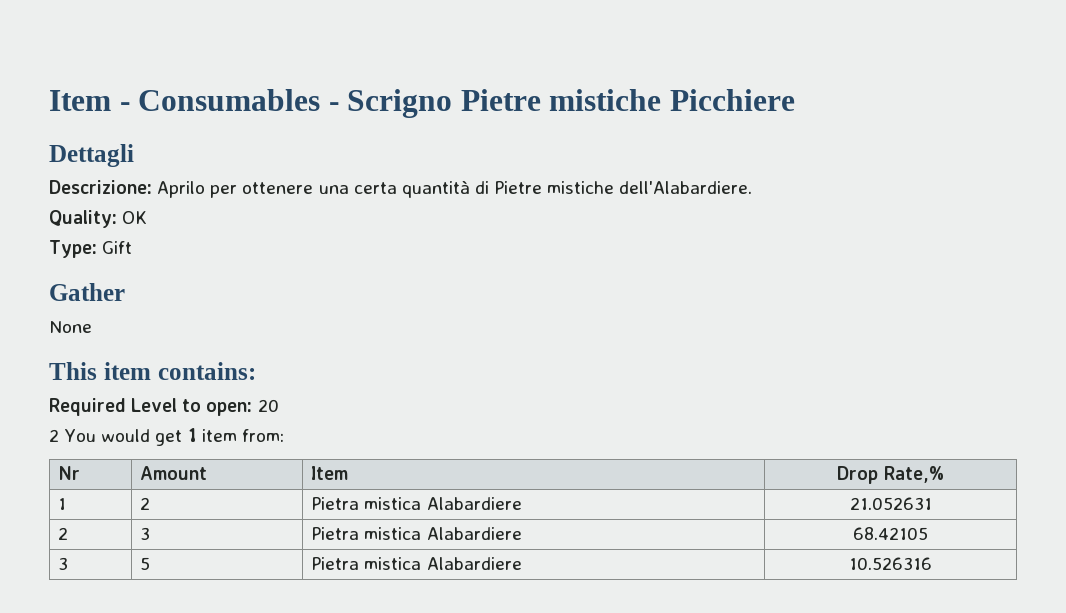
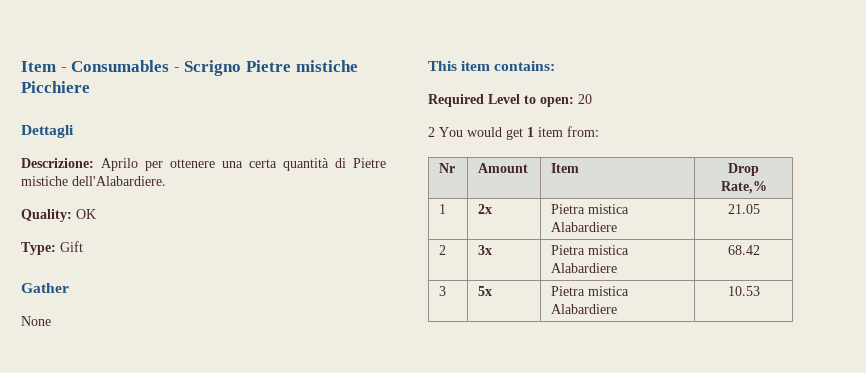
- 1 | 2 | Pietra mistica Alabardiere | 21.052631
- 2 | 3 | Pietra mistica Alabardiere | 68.42105
- 3 | 5 | Pietra mistica Alabardiere | 10.526316
+ 1 | 2x | Pietra mistica Alabardiere | 21.05
+ 2 | 3x | Pietra mistica Alabardiere | 68.42
+ 3 | 5x | Pietra mistica Alabardiere | 10.53

